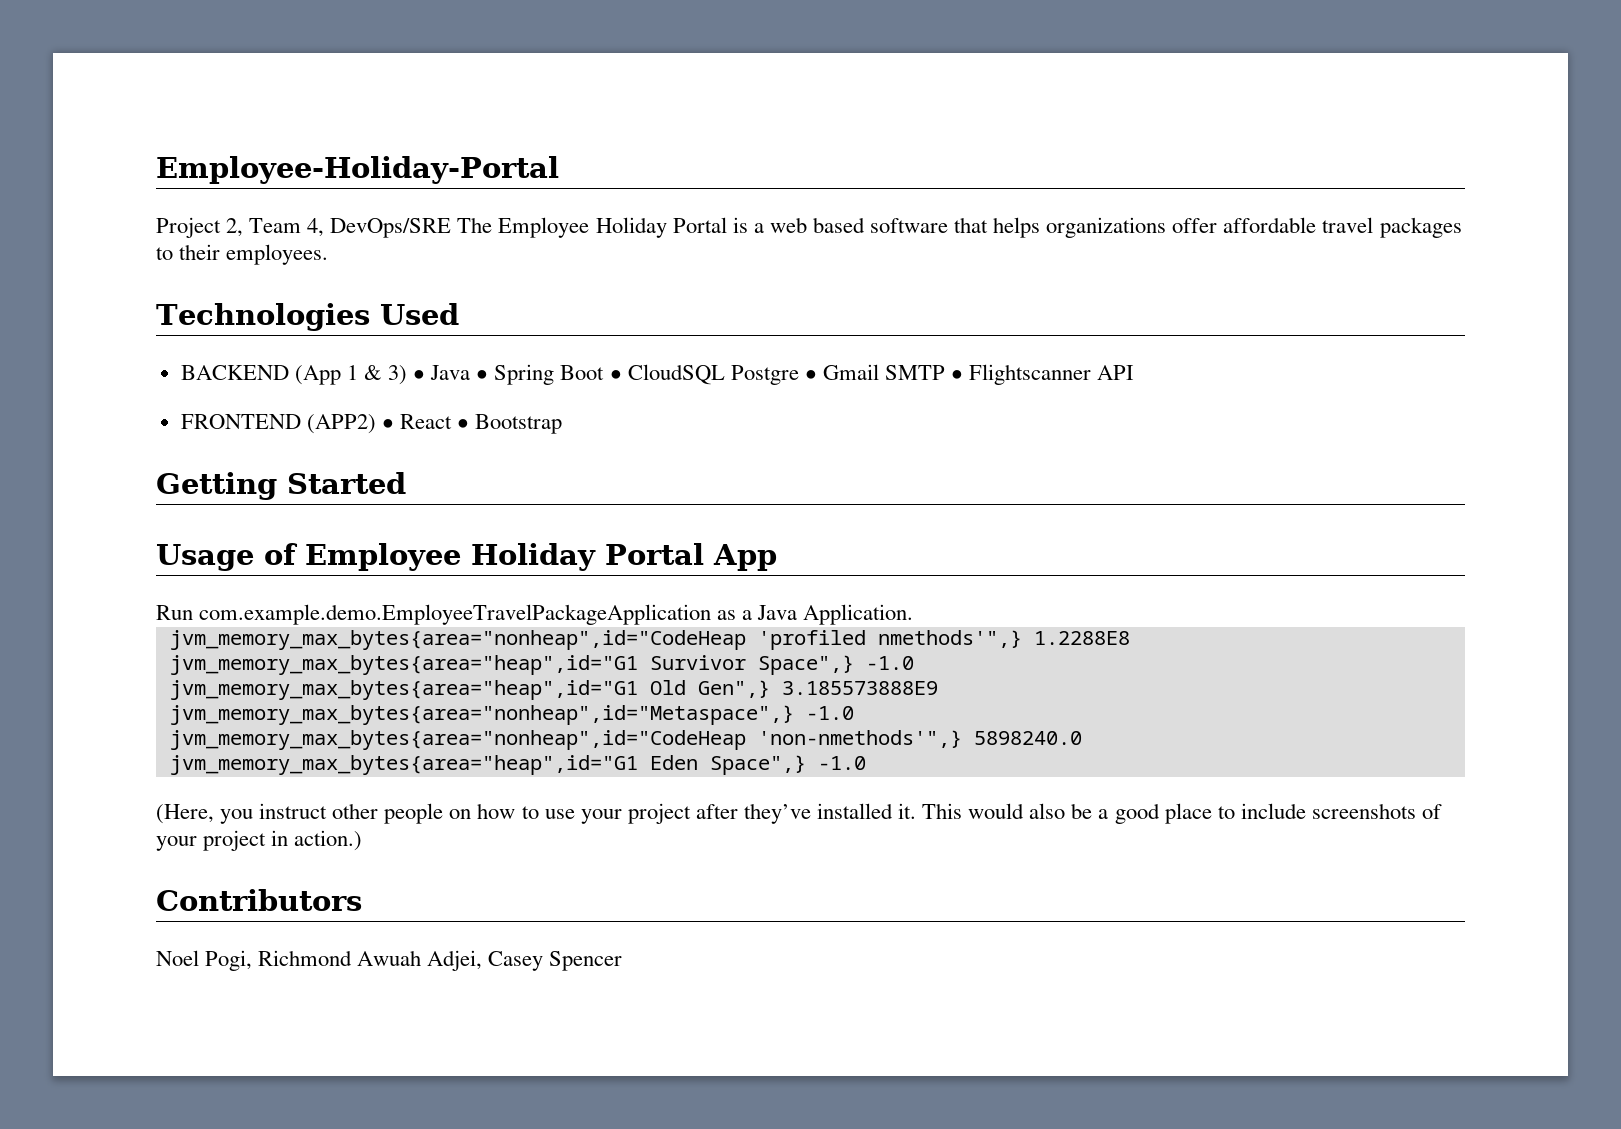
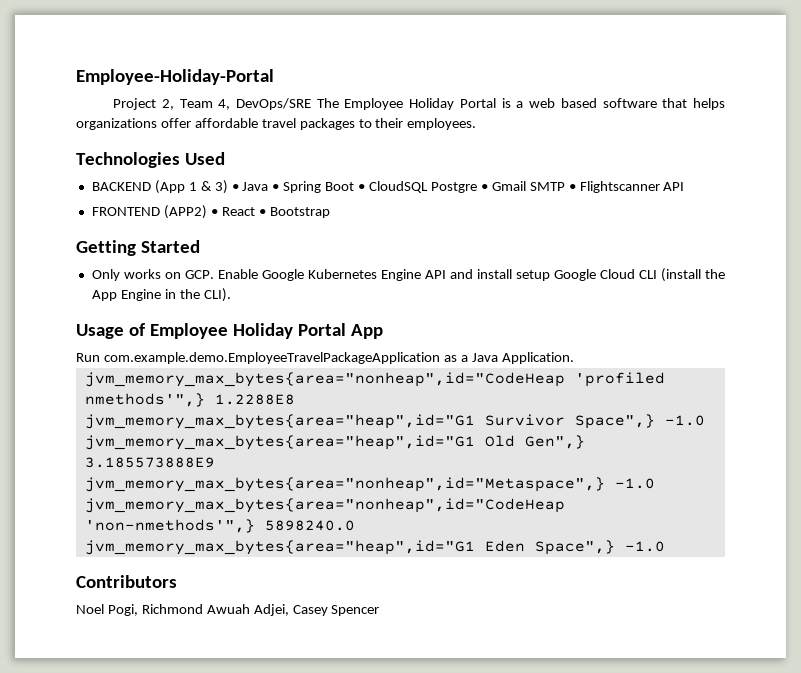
+ Only works on GCP. Enable Google Kubernetes Engine API and install setup Google Cloud CLI (install the App Engine in the CLI).
- (Here, you instruct other people on how to use your project after they’ve installed it. This would also be a good place to include screenshots of your project in action.)

